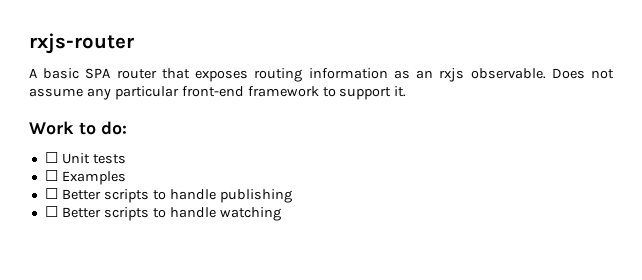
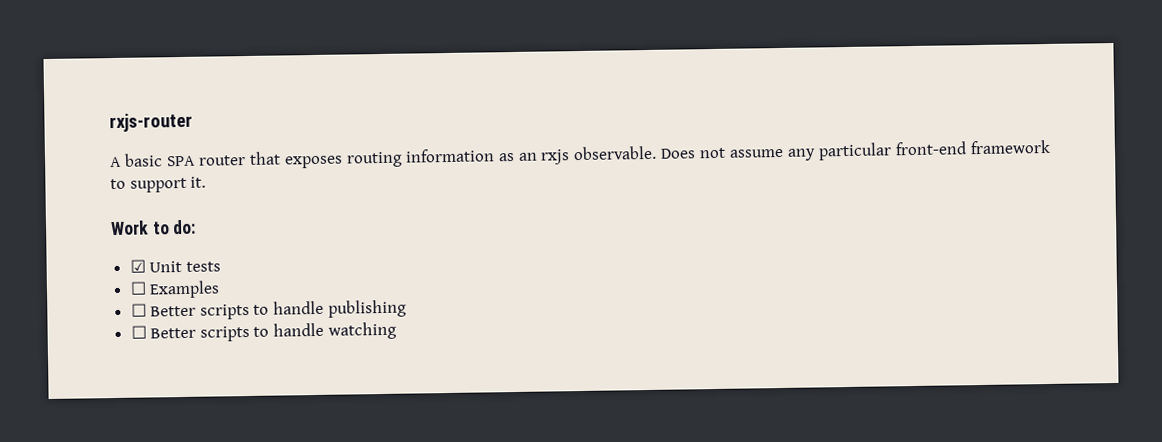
- ☐ Unit tests
+ ☑ Unit tests

